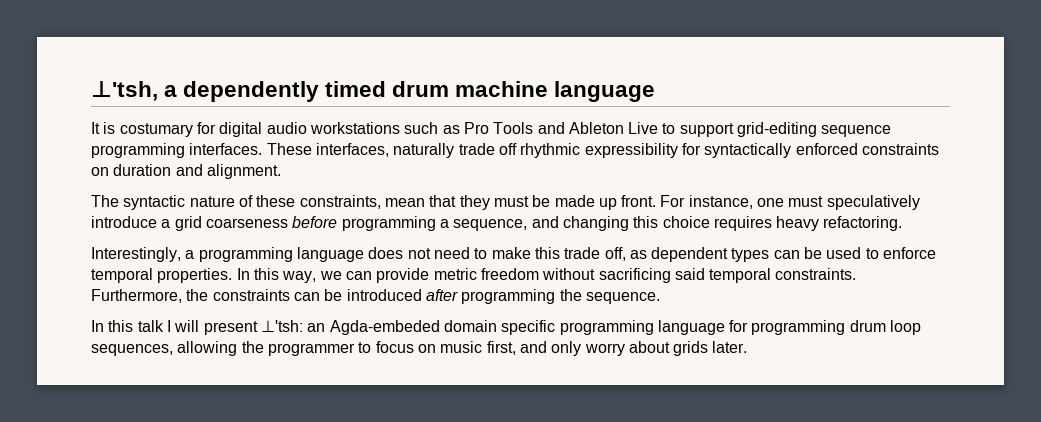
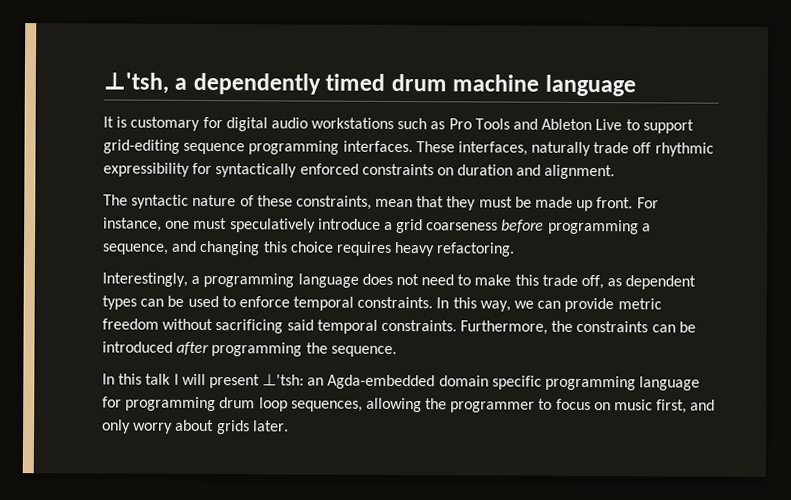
- It is costumary for digital audio workstations such as Pro Tools and Ableton Live to support grid-editing sequence programming interfaces.
+ It is customary for digital audio workstations such as Pro Tools and Ableton Live to support grid-editing sequence programming interfaces.
- Interestingly, a programming language does not need to make this trade off, as dependent types can be used to enforce temporal properties.
+ Interestingly, a programming language does not need to make this trade off, as dependent types can be used to enforce temporal constraints.
- In this talk I will present ⊥'tsh: an Agda-embeded domain specific programming language for programming drum loop sequences, allowing the programmer to focus on music first, and only worry about grids later.
+ In this talk I will present ⊥'tsh: an Agda-embedded domain specific programming language for programming drum loop sequences, allowing the programmer to focus on music first, and only worry about grids later.

